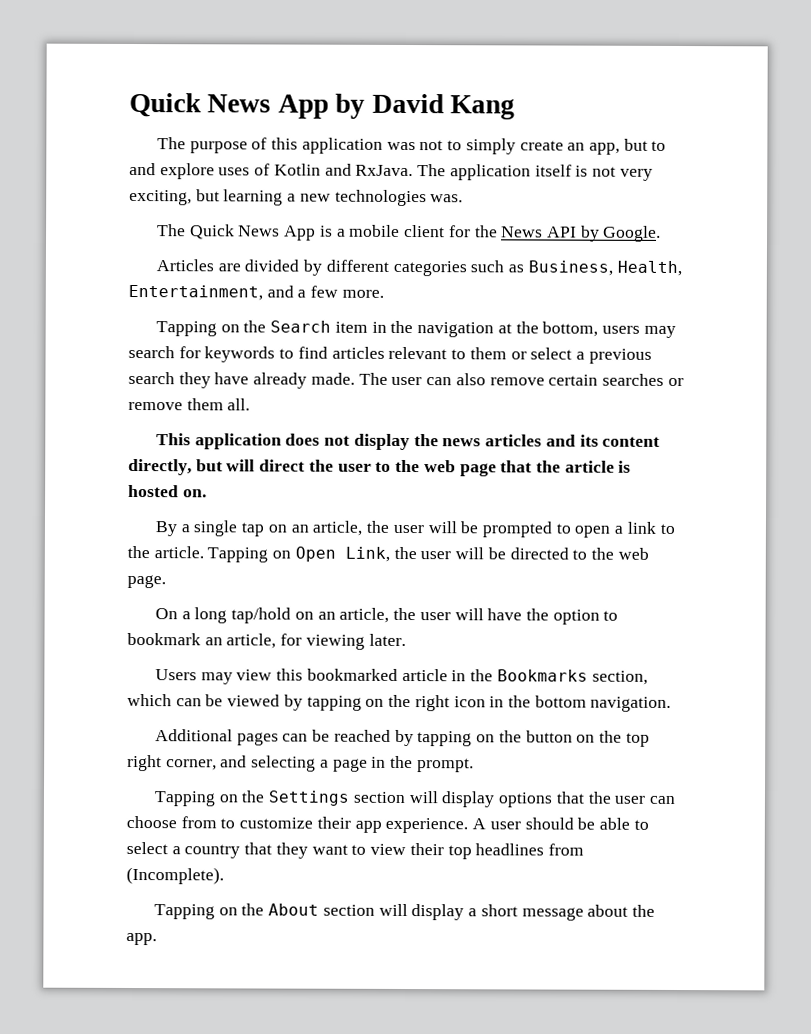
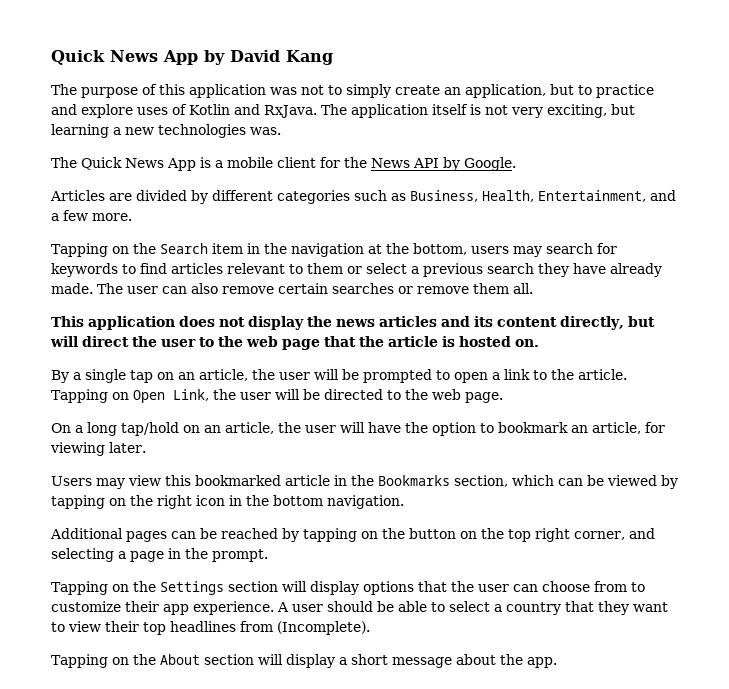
- The purpose of this application was not to simply create an app, but to and explore uses of Kotlin and RxJava.
+ The purpose of this application was not to simply create an application, but to practice and explore uses of Kotlin and RxJava.

